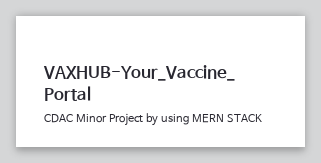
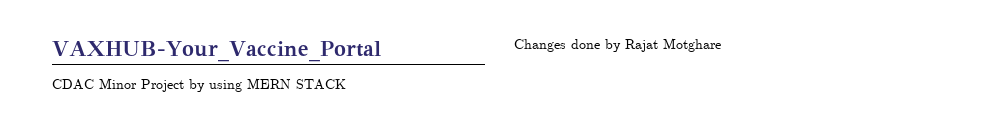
+ Changes done by Rajat Motghare

